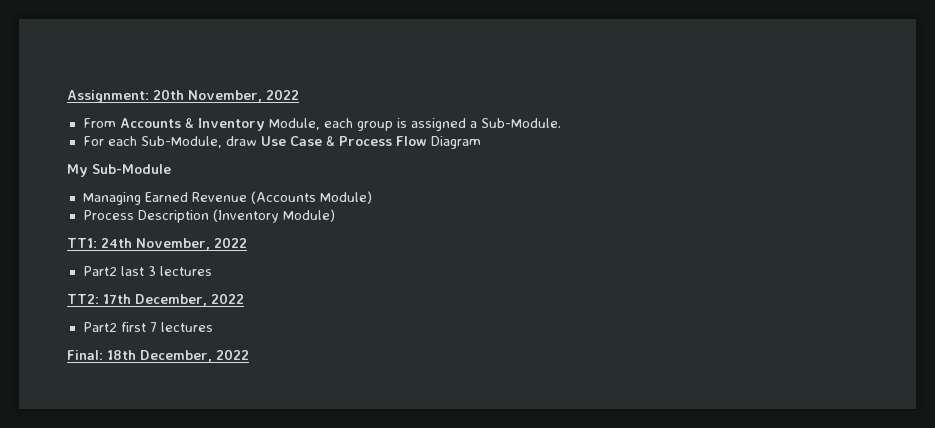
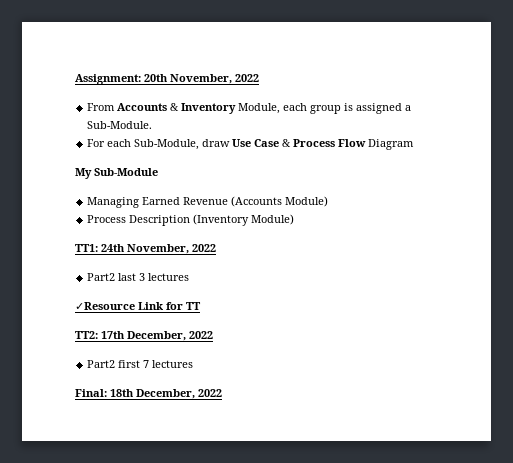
+ ✓Resource Link for TT

